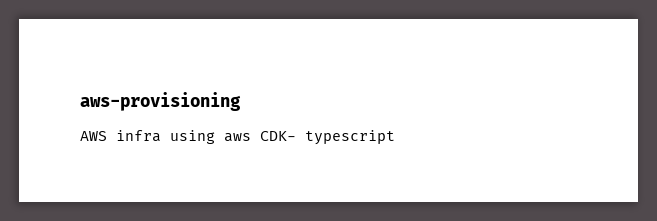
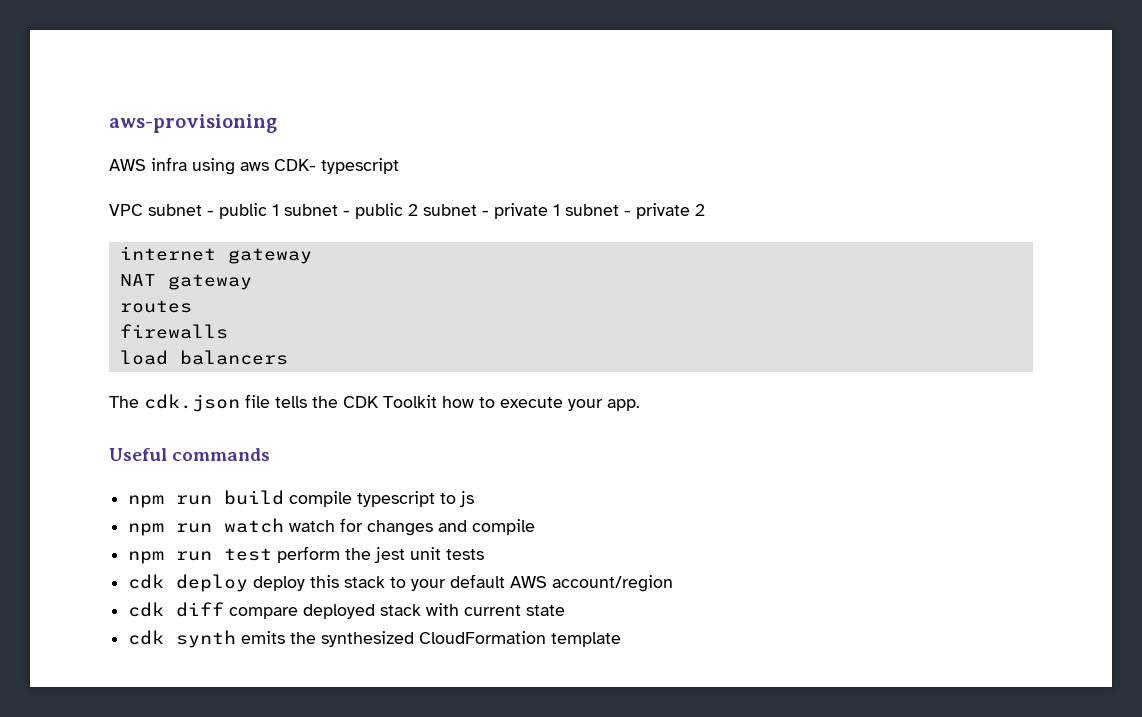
+ VPC subnet - public 1 subnet - public 2 subnet - private 1 subnet - private 2
+ internet gateway
+ NAT gateway
+ routes
+ firewalls
+ load balancers
+ The cdk.json file tells the CDK Toolkit how to execute your app.
+ Useful commands
+ npm run build compile typescript to js
+ npm run watch watch for changes and compile
+ npm run test perform the jest unit tests
+ cdk deploy deploy this stack to your default AWS account/region
+ cdk diff compare deployed stack with current state
+ cdk synth emits the synthesized CloudFormation template

